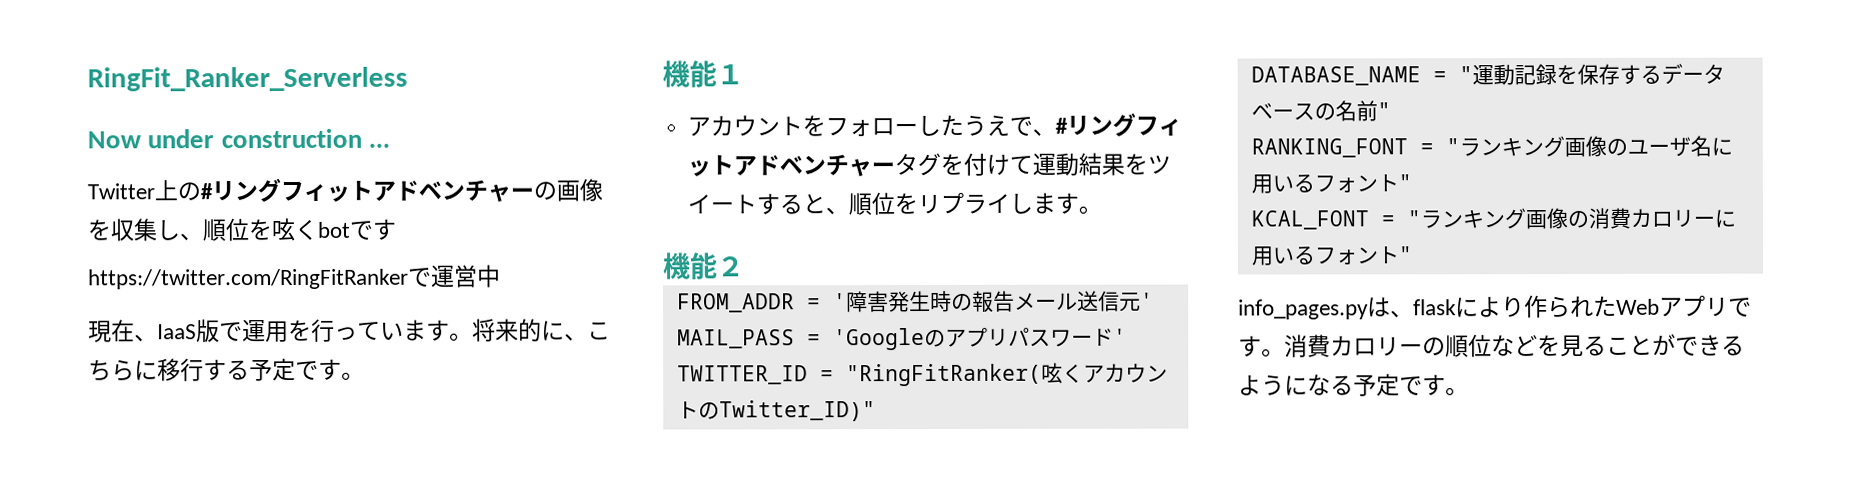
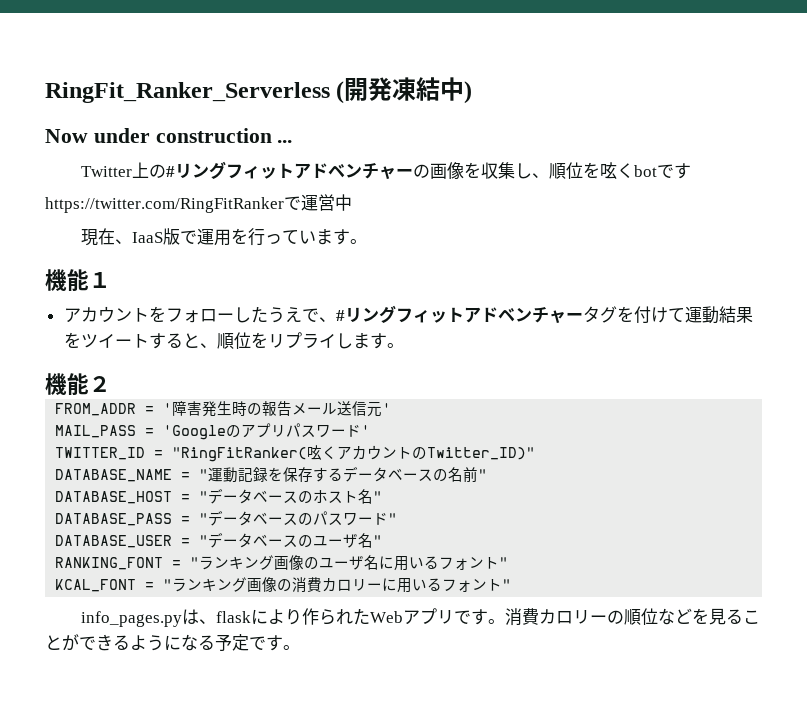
- RingFit_Ranker_Serverless
+ RingFit_Ranker_Serverless (開発凍結中)
- 将来的に、こちらに移行する予定です。
+ DATABASE_HOST = "データベースのホスト名"
+ DATABASE_PASS = "データベースのパスワード"
+ DATABASE_USER = "データベースのユーザ名"

